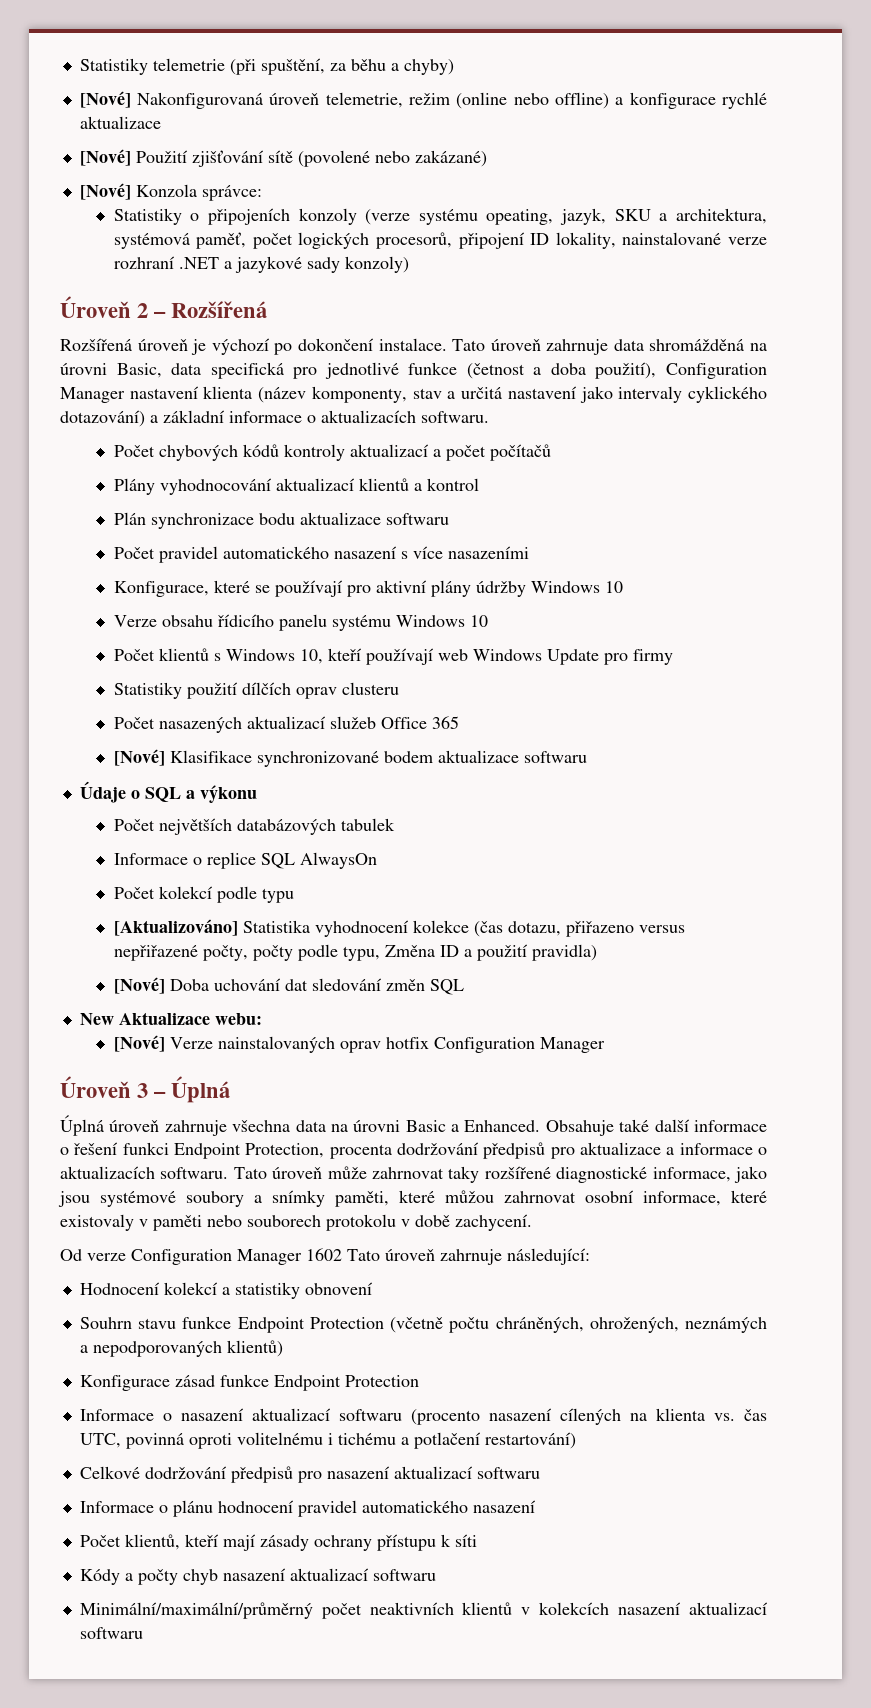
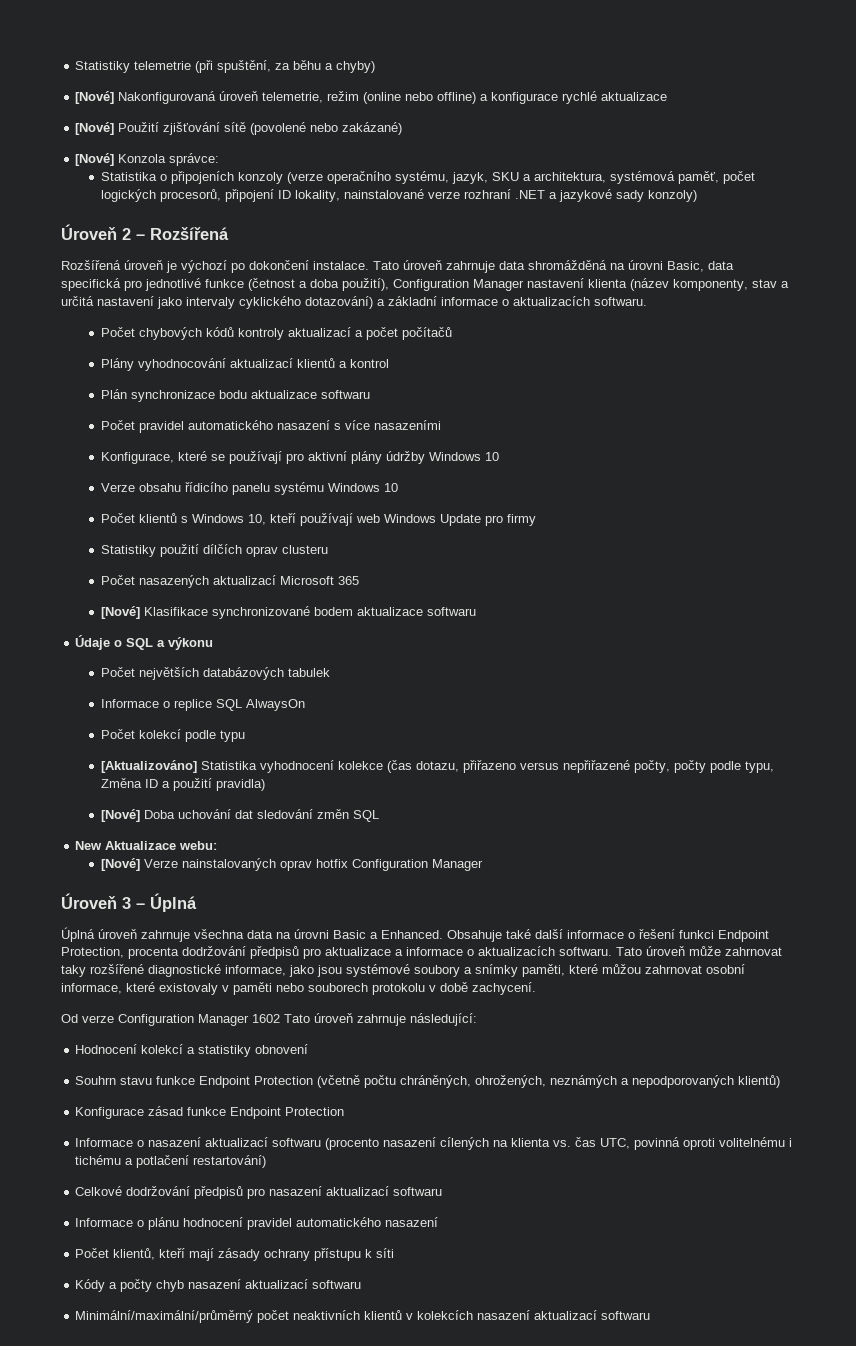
- Statistiky o připojeních konzoly (verze systému opeating, jazyk, SKU a architektura, systémová paměť, počet logických procesorů, připojení ID lokality, nainstalované verze rozhraní .NET a jazykové sady konzoly)
+ Statistika o připojeních konzoly (verze operačního systému, jazyk, SKU a architektura, systémová paměť, počet logických procesorů, připojení ID lokality, nainstalované verze rozhraní .NET a jazykové sady konzoly)
- Počet nasazených aktualizací služeb Office 365
+ Počet nasazených aktualizací Microsoft 365

